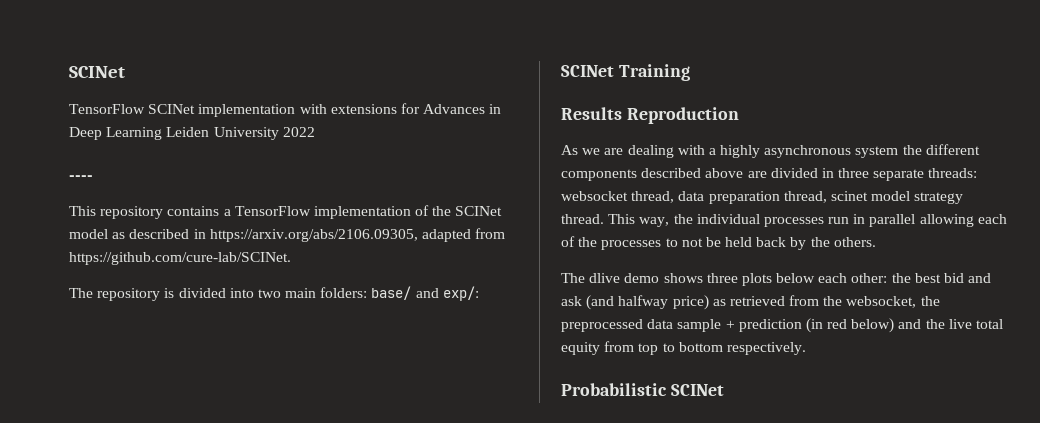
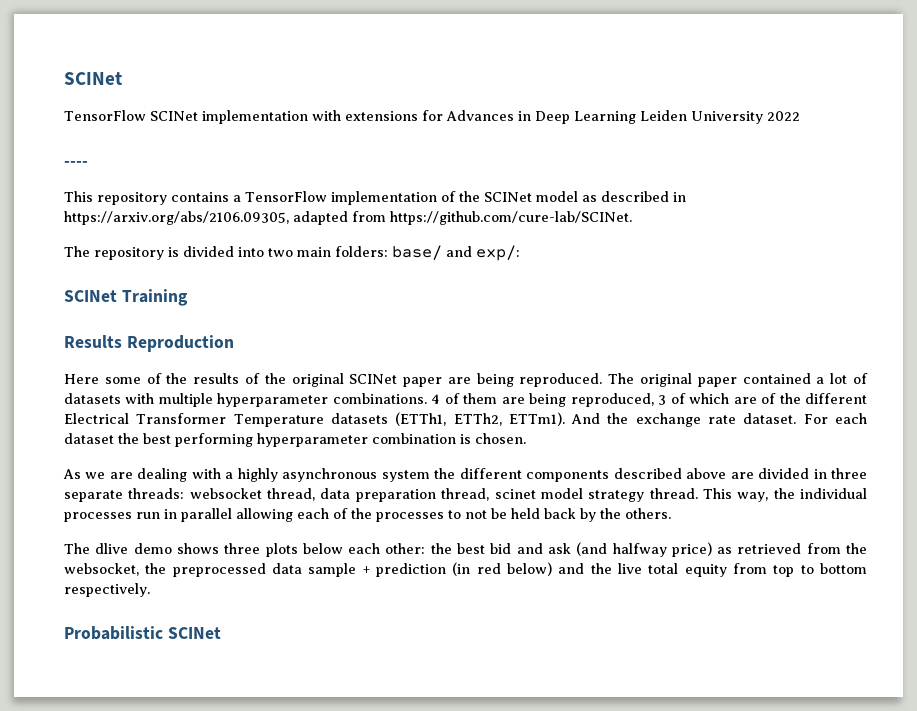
+ Here some of the results of the original SCINet paper are being reproduced. The original paper contained a lot of datasets with multiple hyperparameter combinations. 4 of them are being reproduced, 3 of which are of the different Electrical Transformer Temperature datasets (ETTh1, ETTh2, ETTm1). And the exchange rate dataset. For each dataset the best performing hyperparameter combination is chosen.

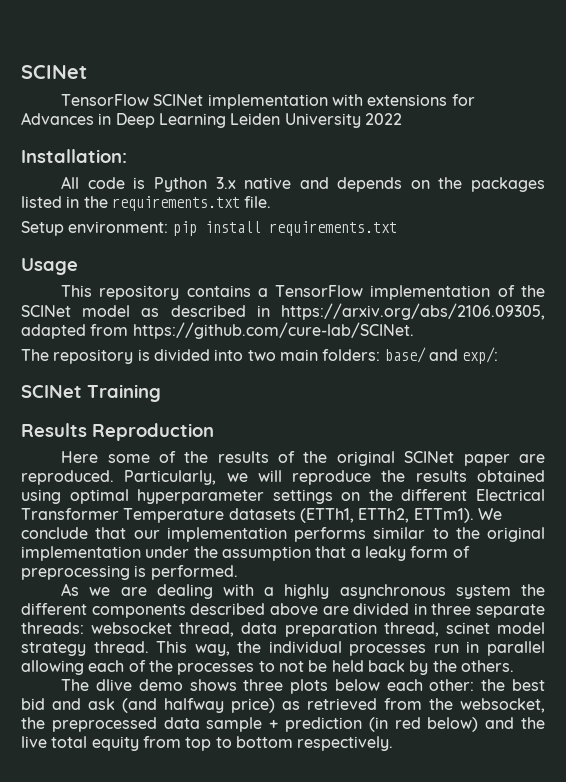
- ----
+ Installation:
+ All code is Python 3.x native and depends on the packages listed in the requirements.txt file.
+ Setup environment: pip install requirements.txt
+ Usage
- Here some of the results of the original SCINet paper are being reproduced. The original paper contained a lot of datasets with multiple hyperparameter combinations. 4 of them are being reproduced, 3 of which are of the different Electrical Transformer Temperature datasets (ETTh1, ETTh2, ETTm1).
+ Here some of the results of the original SCINet paper are reproduced. Particularly, we will reproduce the results obtained using optimal hyperparameter settings on the different Electrical Transformer Temperature datasets (ETTh1, ETTh2, ETTm1).
- And the exchange rate dataset. For each dataset the best performing hyperparameter combination is chosen.
+ We conclude that our implementation performs similar to the original implementation under the assumption that a leaky form of preprocessing is performed.
- Probabilistic SCINet

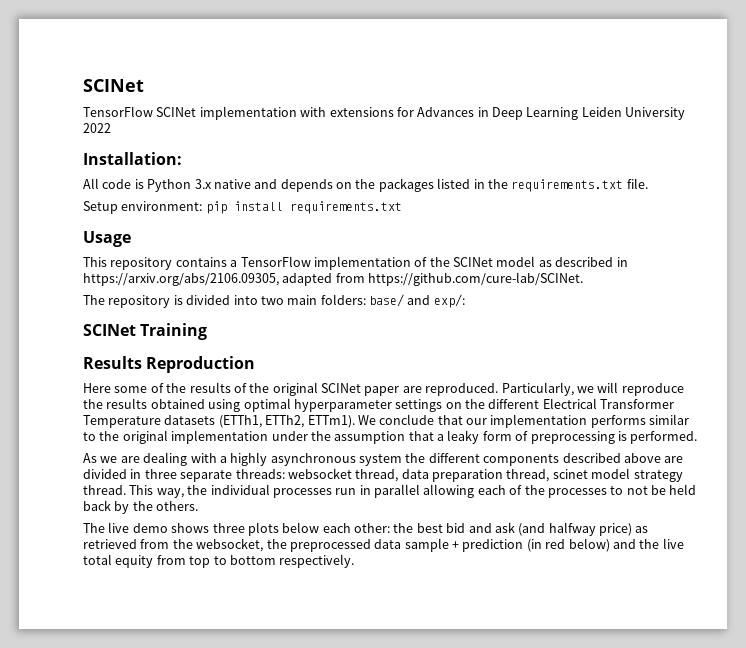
- The dlive demo shows three plots below each other: the best bid and ask (and halfway price) as retrieved from the websocket, the preprocessed data sample + prediction (in red below) and the live total equity from top to bottom respectively.
+ The live demo shows three plots below each other: the best bid and ask (and halfway price) as retrieved from the websocket, the preprocessed data sample + prediction (in red below) and the live total equity from top to bottom respectively.

